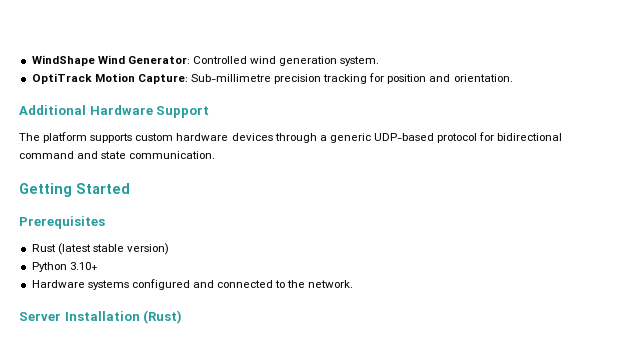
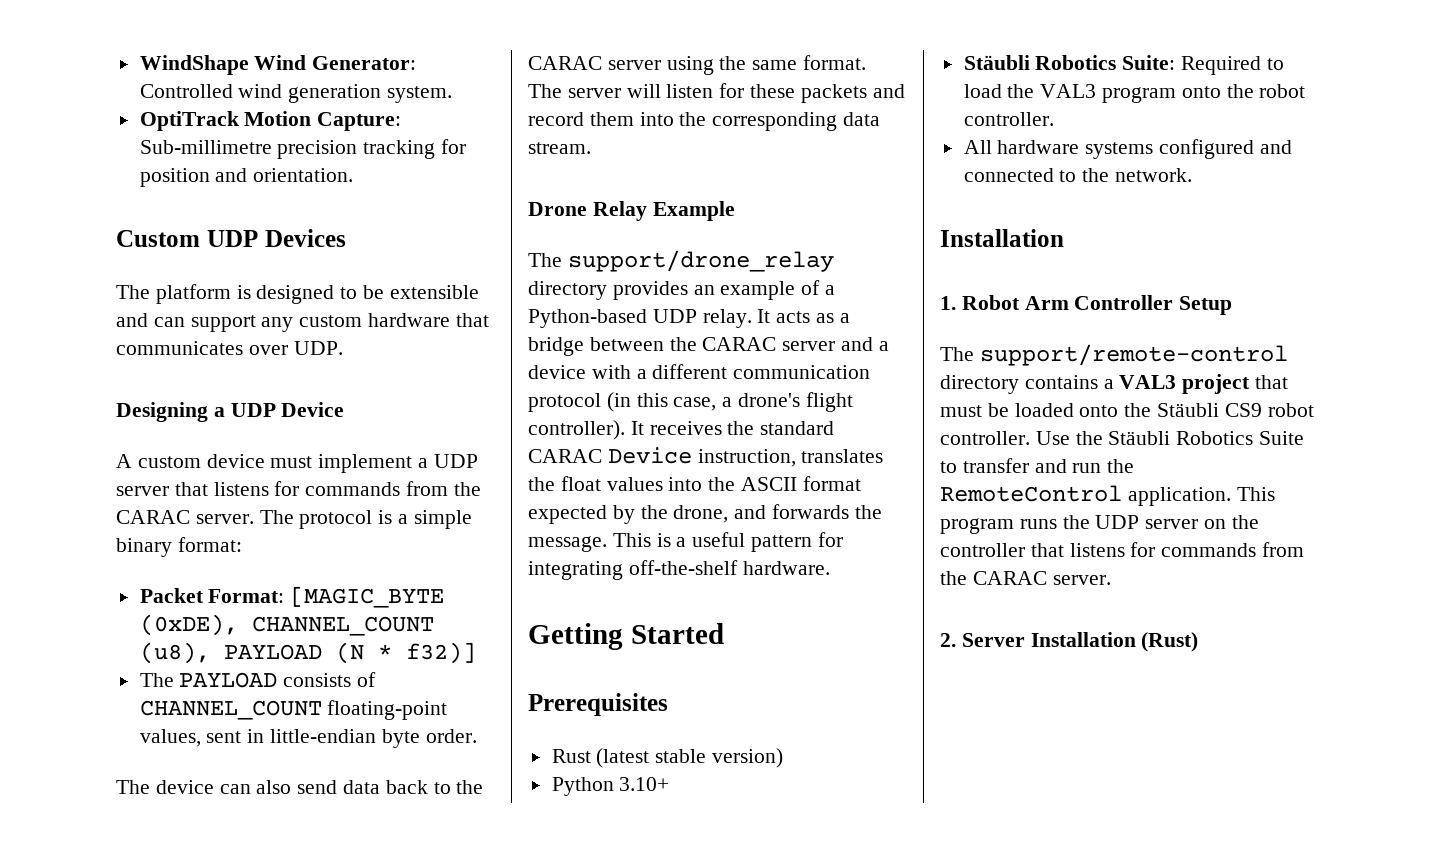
- Additional Hardware Support
+ Custom UDP Devices
- The platform supports custom hardware devices through a generic UDP-based protocol for bidirectional command and state communication.
+ The platform is designed to be extensible and can support any custom hardware that communicates over UDP.
+ Designing a UDP Device
+ A custom device must implement a UDP server that listens for commands from the CARAC server. The protocol is a simple binary format:
+ Packet Format: [MAGIC_BYTE (0xDE), CHANNEL_COUNT (u8), PAYLOAD (N * f32)]
+ The PAYLOAD consists of CHANNEL_COUNT floating-point values, sent in little-endian byte order.
+ The device can also send data back to the CARAC server using the same format. The server will listen for these packets and record them into the corresponding data stream.
+ Drone Relay Example
+ The support/drone_relay directory provides an example of a Python-based UDP relay. It acts as a bridge between the CARAC server and a device with a different communication protocol (in this case, a drone's flight controller). It receives the standard CARAC Device instruction, translates the float values into the ASCII format expected by the drone, and forwards the message. This is a useful pattern for integrating off-the-shelf hardware.
- Hardware systems configured and connected to the network.
- Server Installation (Rust)
+ Stäubli Robotics Suite: Required to load the VAL3 program onto the robot controller.
+ All hardware systems configured and connected to the network.
+ Installation
+ 1. Robot Arm Controller Setup
+ The support/remote-control directory contains a VAL3 project that must be loaded onto the Stäubli CS9 robot controller. Use the Stäubli Robotics Suite to transfer and run the RemoteControl application. This program runs the UDP server on the controller that listens for commands from the CARAC server.
+ 2. Server Installation (Rust)

